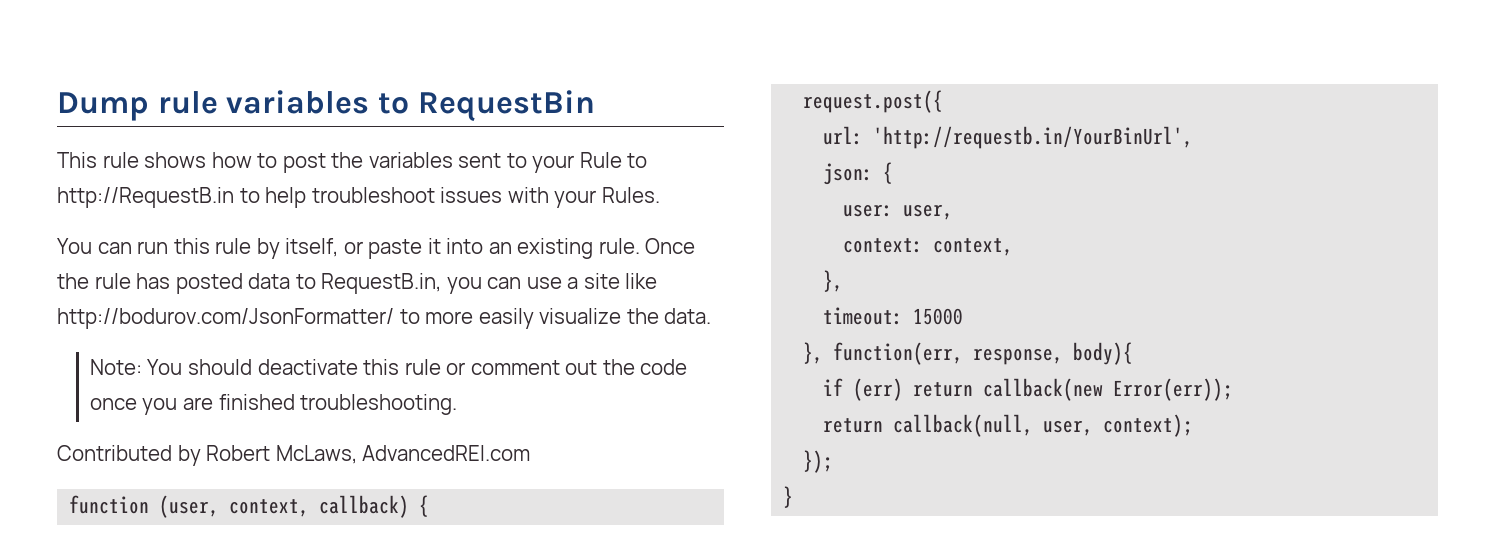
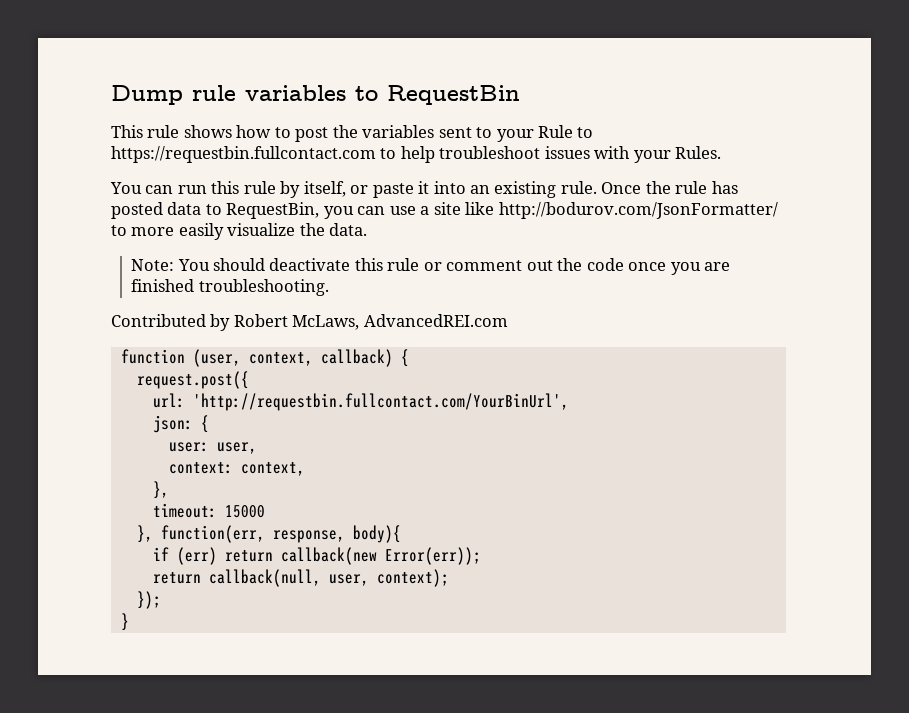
- This rule shows how to post the variables sent to your Rule to http://RequestB.in to help troubleshoot issues with your Rules.
+ This rule shows how to post the variables sent to your Rule to https://requestbin.fullcontact.com to help troubleshoot issues with your Rules.
- Once the rule has posted data to RequestB.in, you can use a site like http://bodurov.com/JsonFormatter/ to more easily visualize the data.
+ Once the rule has posted data to RequestBin, you can use a site like http://bodurov.com/JsonFormatter/ to more easily visualize the data.
- url: 'http://requestb.in/YourBinUrl',
+ url: 'http://requestbin.fullcontact.com/YourBinUrl',

